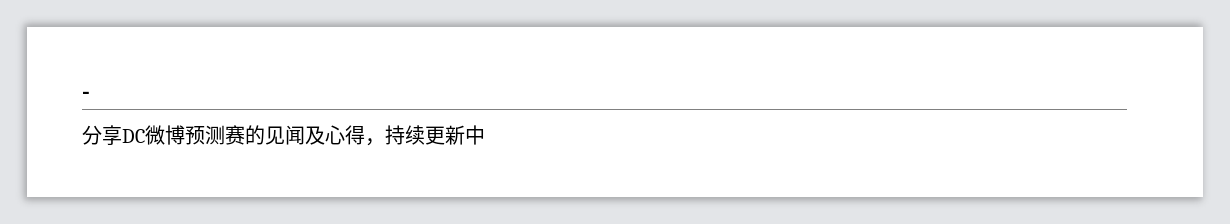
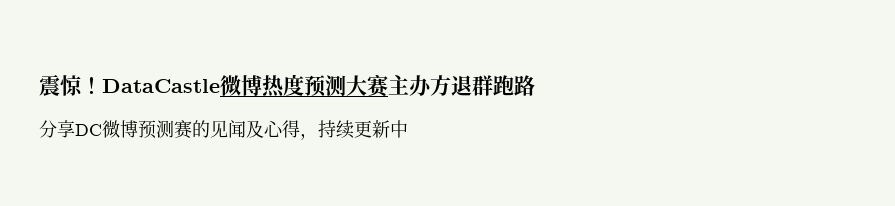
- -
+ 震惊！DataCastle微博热度预测大赛主办方退群跑路

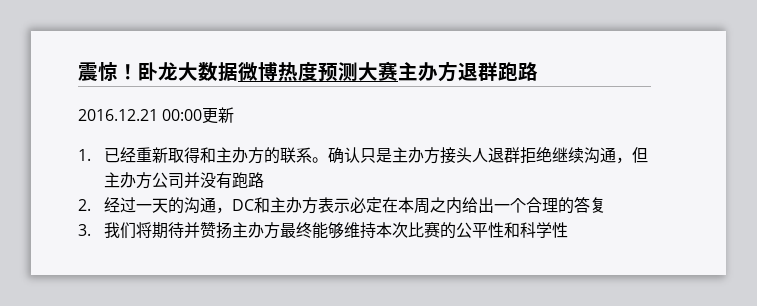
- DataCastle微博热度预测大赛主办方退群跑路
+ 卧龙大数据微博热度预测大赛主办方退群跑路
- 分享DC微博预测赛的见闻及心得，持续更新中
+ 2016.12.21 00:00更新
+ 1.已经重新取得和主办方的联系。确认只是主办方接头人退群拒绝继续沟通，但主办方公司并没有跑路
+ 2.经过一天的沟通，DC和主办方表示必定在本周之内给出一个合理的答复
+ 3.我们将期待并赞扬主办方最终能够维持本次比赛的公平性和科学性

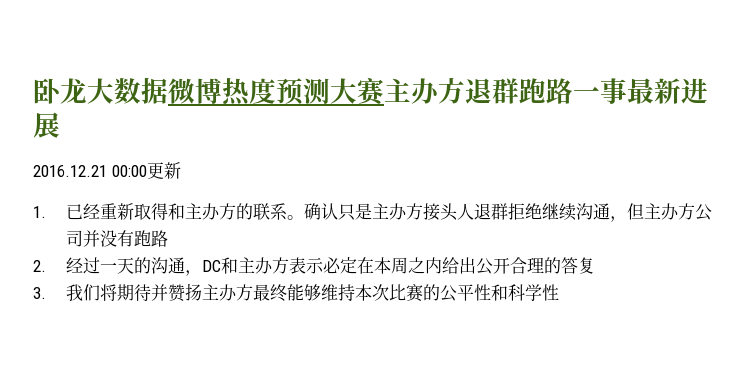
- 震惊！卧龙大数据微博热度预测大赛主办方退群跑路
+ 卧龙大数据微博热度预测大赛主办方退群跑路一事最新进展
- 2.经过一天的沟通，DC和主办方表示必定在本周之内给出一个合理的答复
+ 2.经过一天的沟通，DC和主办方表示必定在本周之内给出公开合理的答复

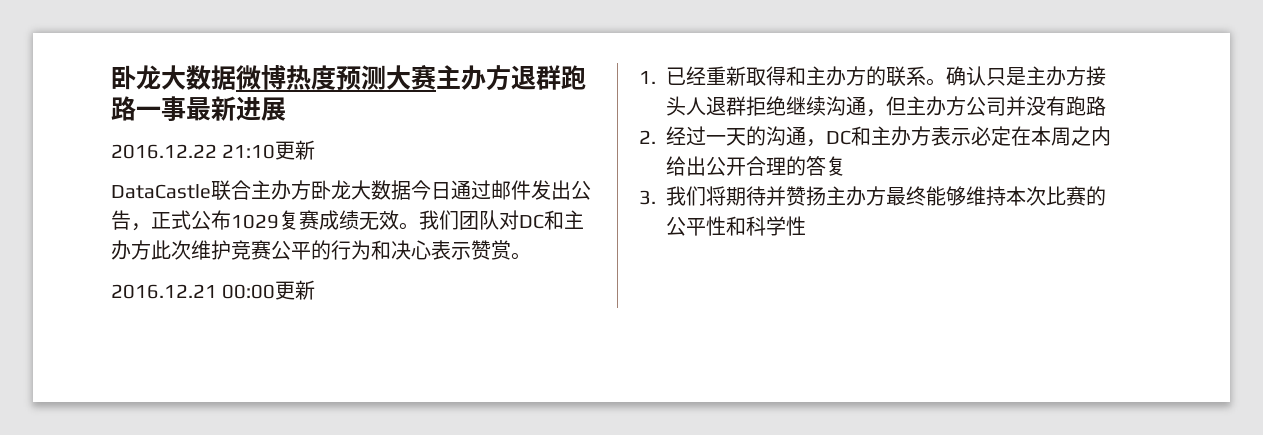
+ 2016.12.22 21:10更新
+ DataCastle联合主办方卧龙大数据今日通过邮件发出公告，正式公布1029复赛成绩无效。我们团队对DC和主办方此次维护竞赛公平的行为和决心表示赞赏。

